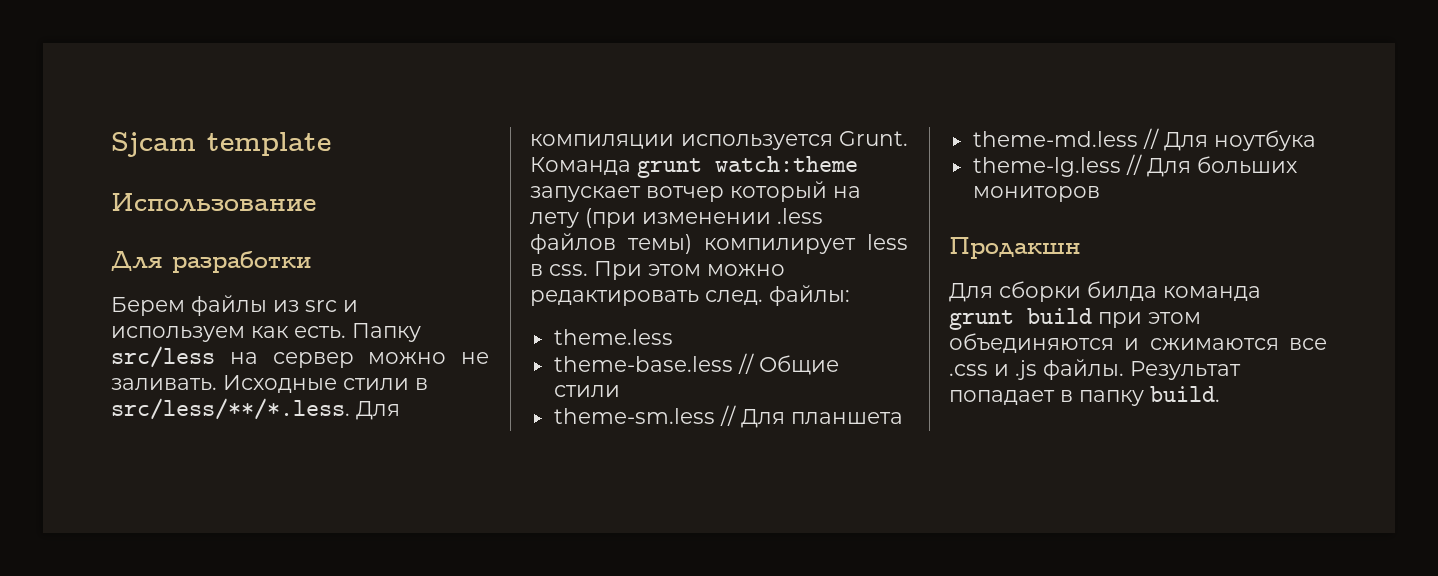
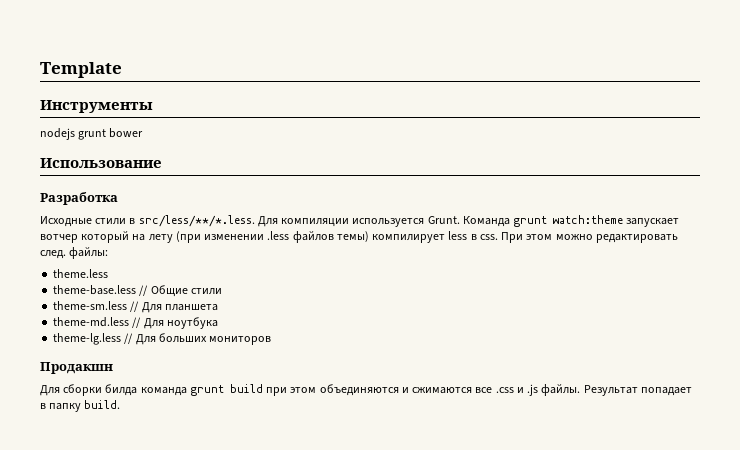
- Sjcam template
+ Template
+ Инструменты
+ nodejs grunt bower
  Использование
- Для разработки
- Берем файлы из src и используем как есть. Папку src/less на сервер можно не заливать. Исходные стили в src/less/**/*.less. Для компиляции используется Grunt.
+ Разработка
+ Исходные стили в src/less/**/*.less. Для компиляции используется Grunt.

